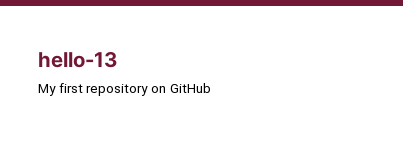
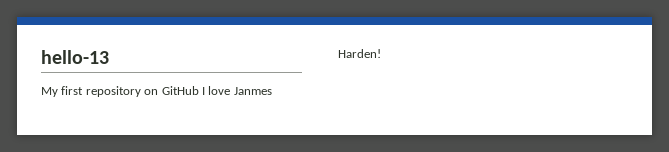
- My first repository on GitHub
+ My first repository on GitHub I love Janmes Harden!

